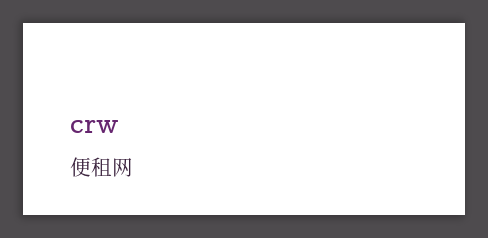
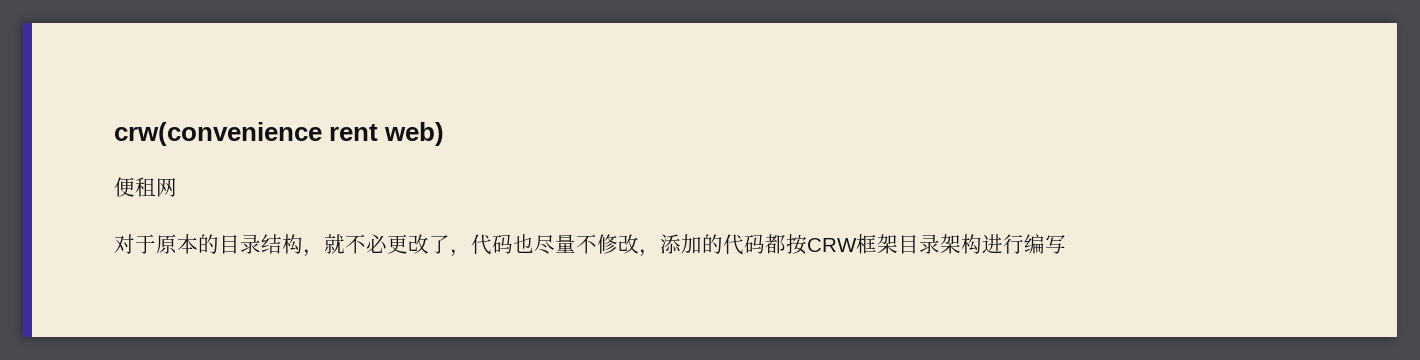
- crw
+ crw(convenience rent web)
+ 对于原本的目录结构，就不必更改了，代码也尽量不修改，添加的代码都按CRW框架目录架构进行编写

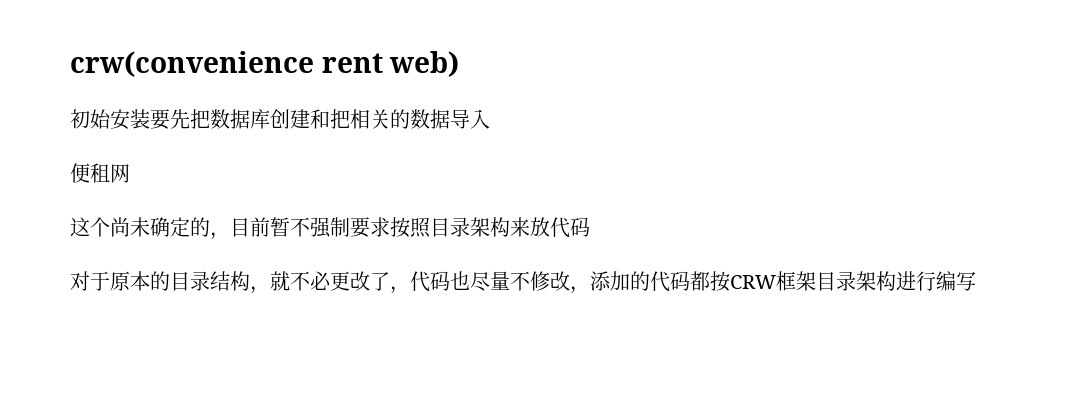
+ 初始安装要先把数据库创建和把相关的数据导入
  便租网
+ 这个尚未确定的，目前暂不强制要求按照目录架构来放代码

